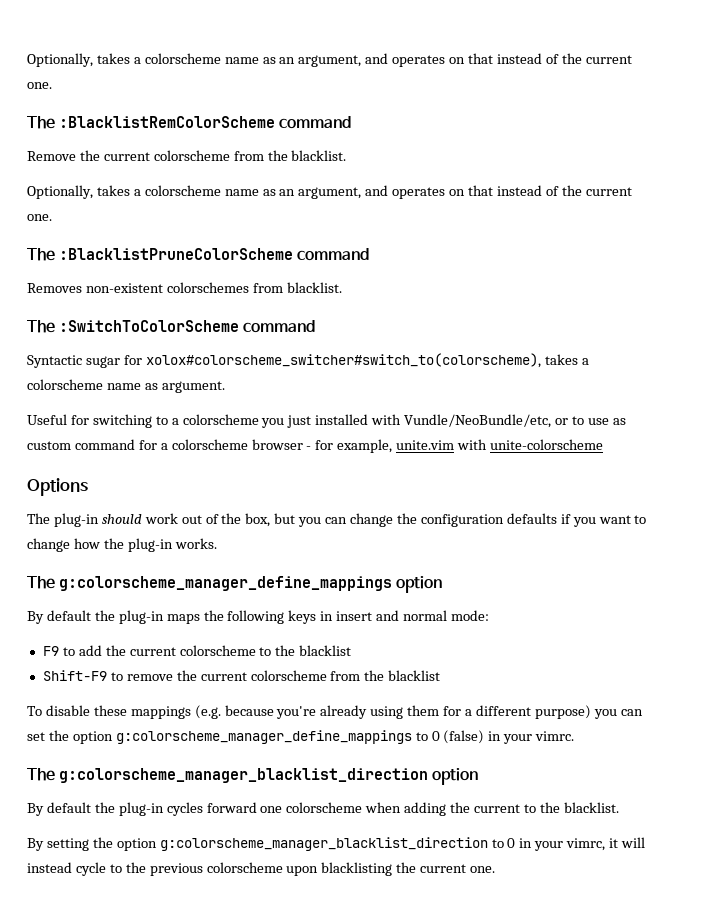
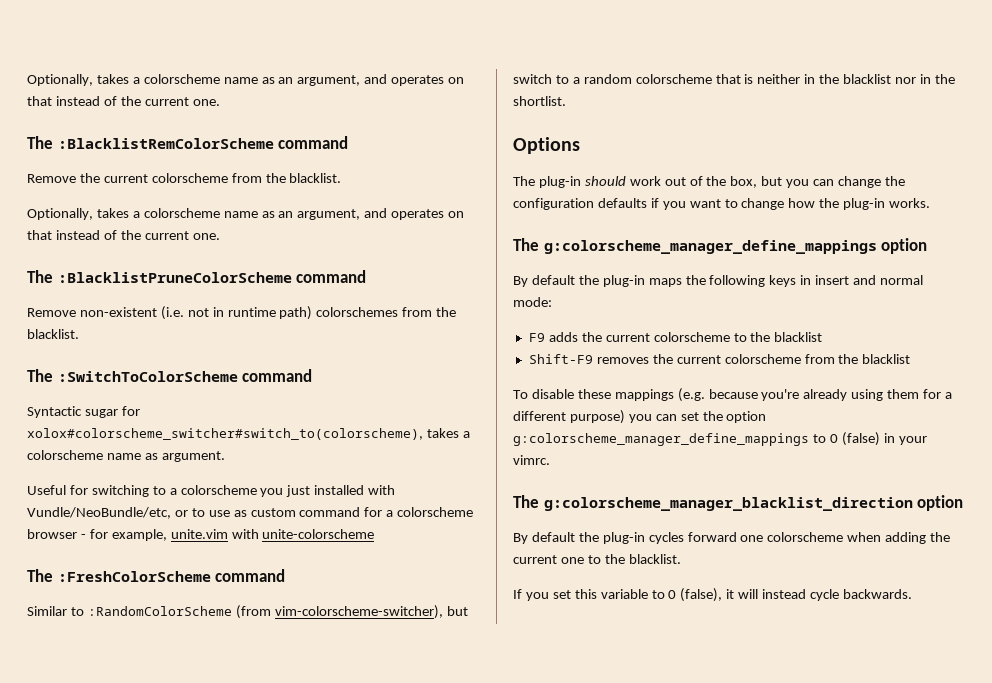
- Removes non-existent colorschemes from blacklist.
+ Remove non-existent (i.e. not in runtime path) colorschemes from the blacklist.
+ The :FreshColorScheme command
+ Similar to :RandomColorScheme (from vim-colorscheme-switcher), but switch to a random colorscheme that is neither in the blacklist nor in the shortlist.
- F9 to add the current colorscheme to the blacklist
+ F9 adds the current colorscheme to the blacklist
- Shift-F9 to remove the current colorscheme from the blacklist
+ Shift-F9 removes the current colorscheme from the blacklist
- By default the plug-in cycles forward one colorscheme when adding the current to the blacklist.
+ By default the plug-in cycles forward one colorscheme when adding the current one to the blacklist.
- By setting the option g:colorscheme_manager_blacklist_direction to 0 in your vimrc, it will instead cycle to the previous colorscheme upon blacklisting the current one.
+ If you set this variable to 0 (false), it will instead cycle backwards.

